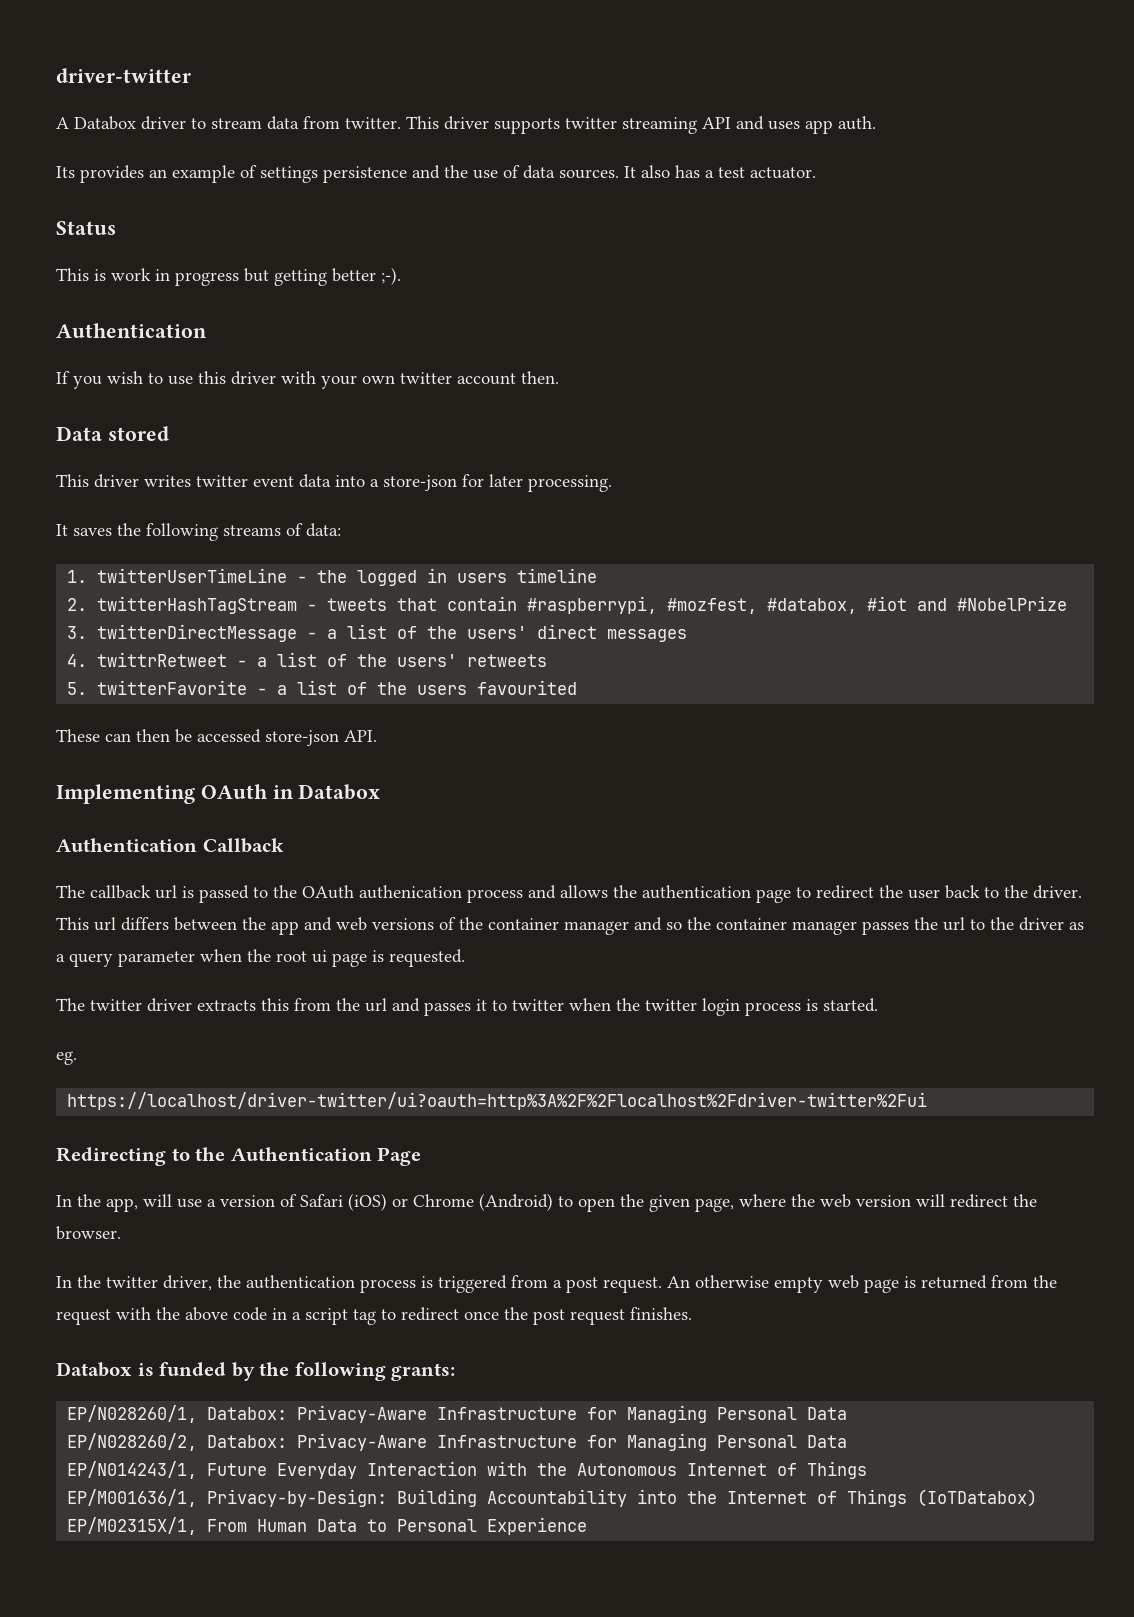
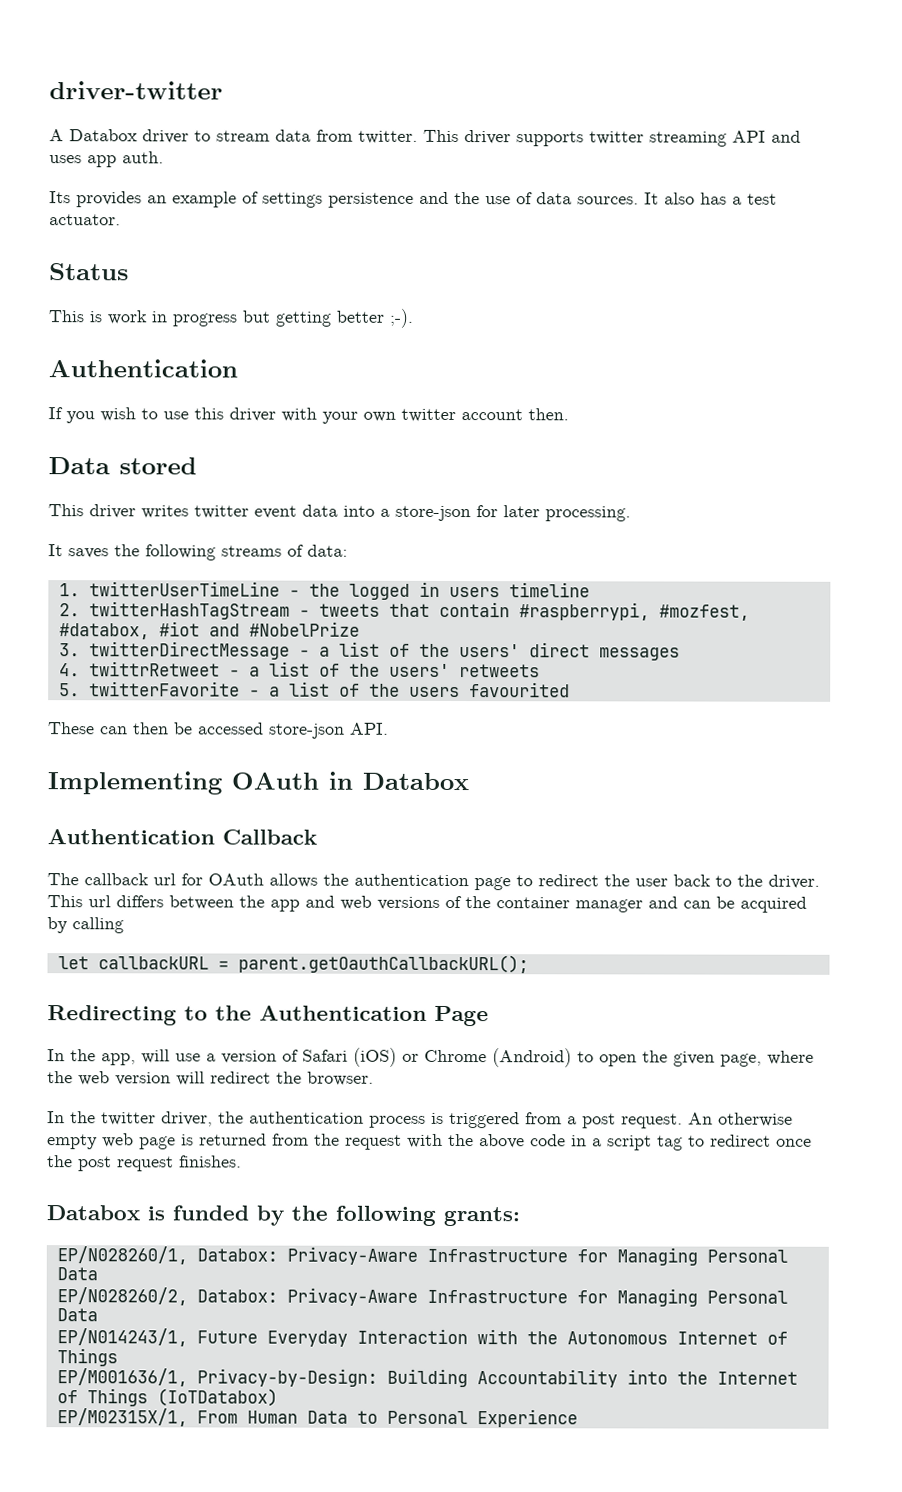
- The callback url is passed to the OAuth authenication process and allows the authentication page to redirect the user back to the driver.
+ The callback url for OAuth allows the authentication page to redirect the user back to the driver.
- This url differs between the app and web versions of the container manager and so the container manager passes the url to the driver as a query parameter when the root ui page is requested.
- The twitter driver extracts this from the url and passes it to twitter when the twitter login process is started.
- eg.
- https://localhost/driver-twitter/ui?oauth=http%3A%2F%2Flocalhost%2Fdriver-twitter%2Fui
+ This url differs between the app and web versions of the container manager and can be acquired by calling
+ let callbackURL = parent.getOauthCallbackURL();

